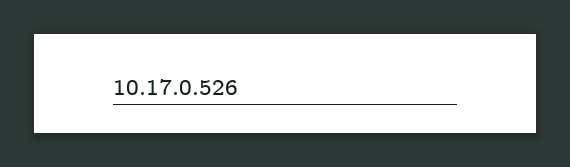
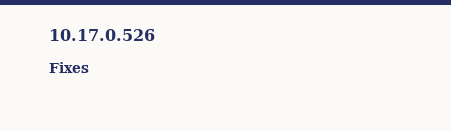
+ Fixes

